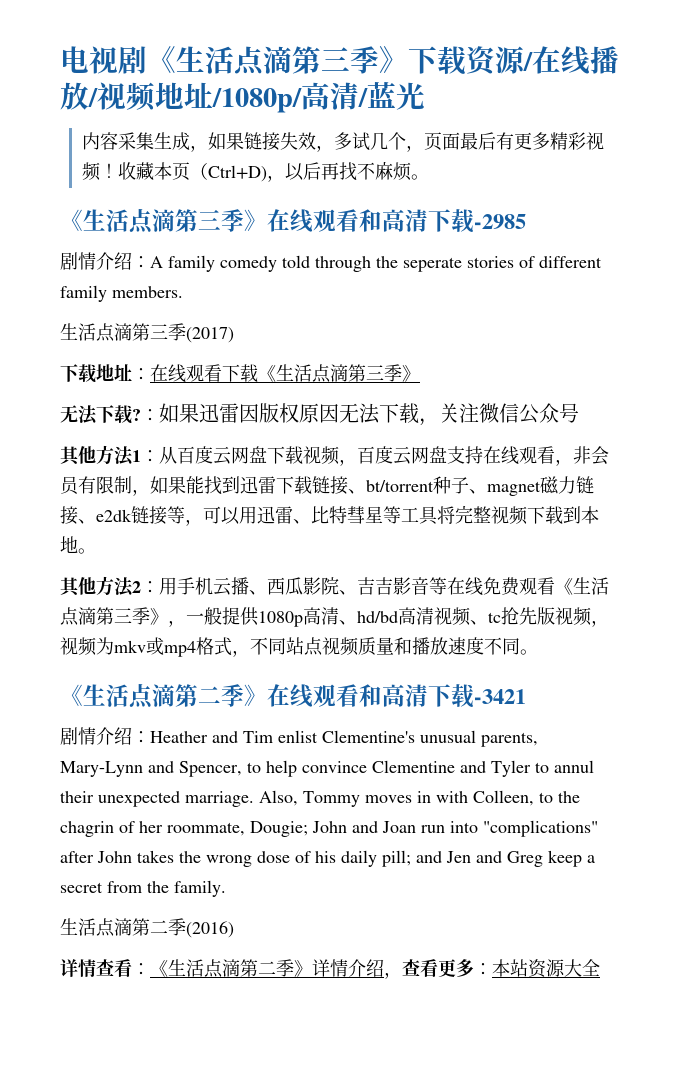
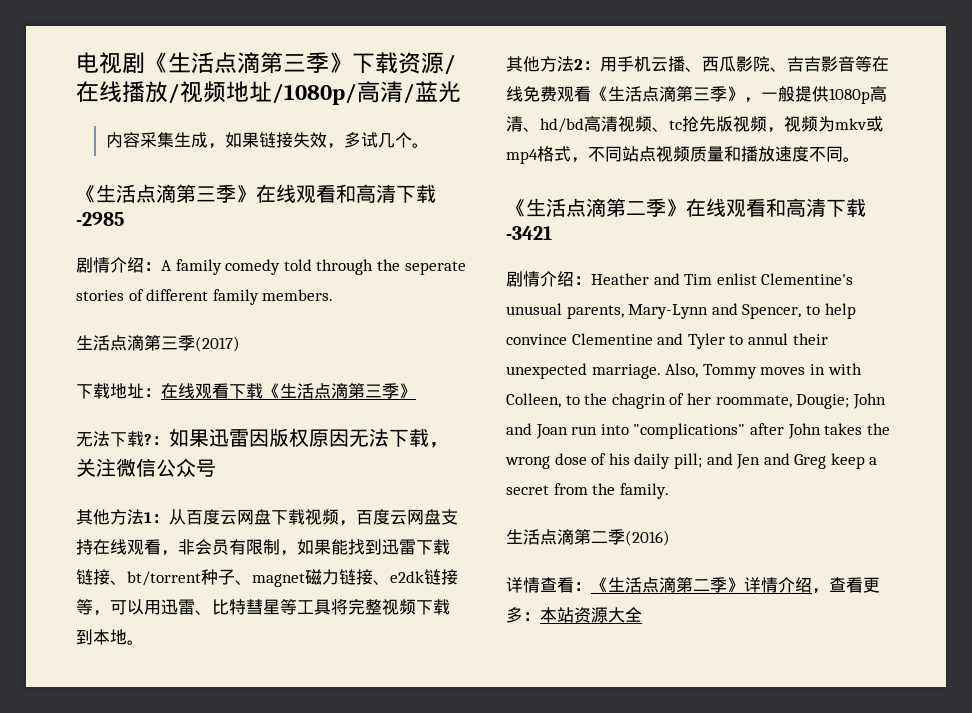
- 内容采集生成，如果链接失效，多试几个，页面最后有更多精彩视频！收藏本页（Ctrl+D)，以后再找不麻烦。
+ 内容采集生成，如果链接失效，多试几个。

